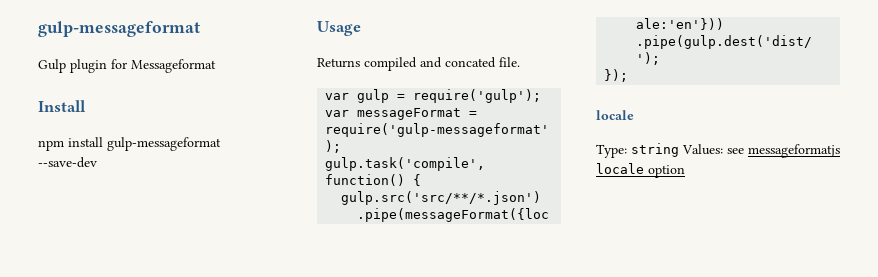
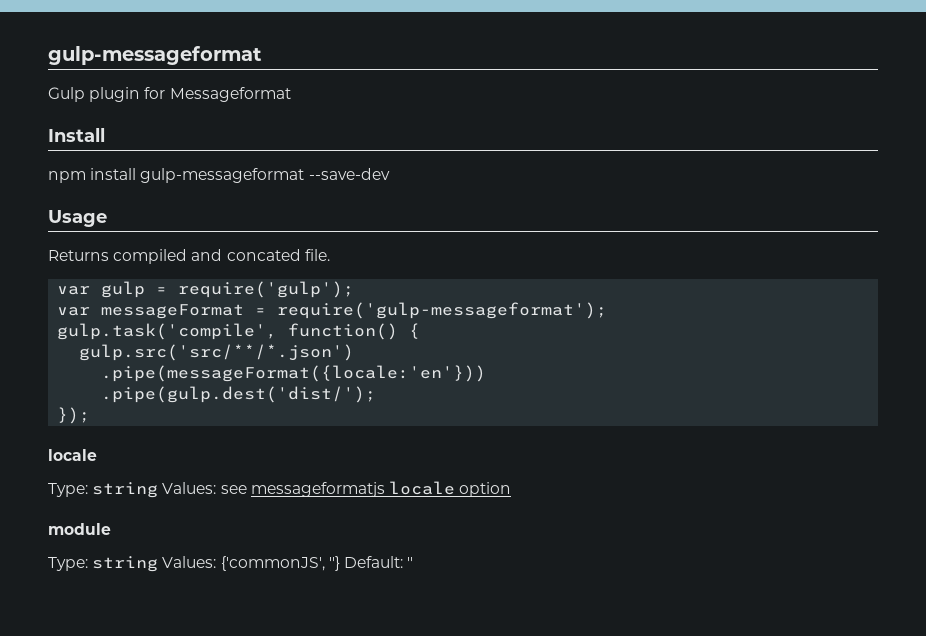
+ module
+ Type: string Values: {'commonJS', ''} Default: ''

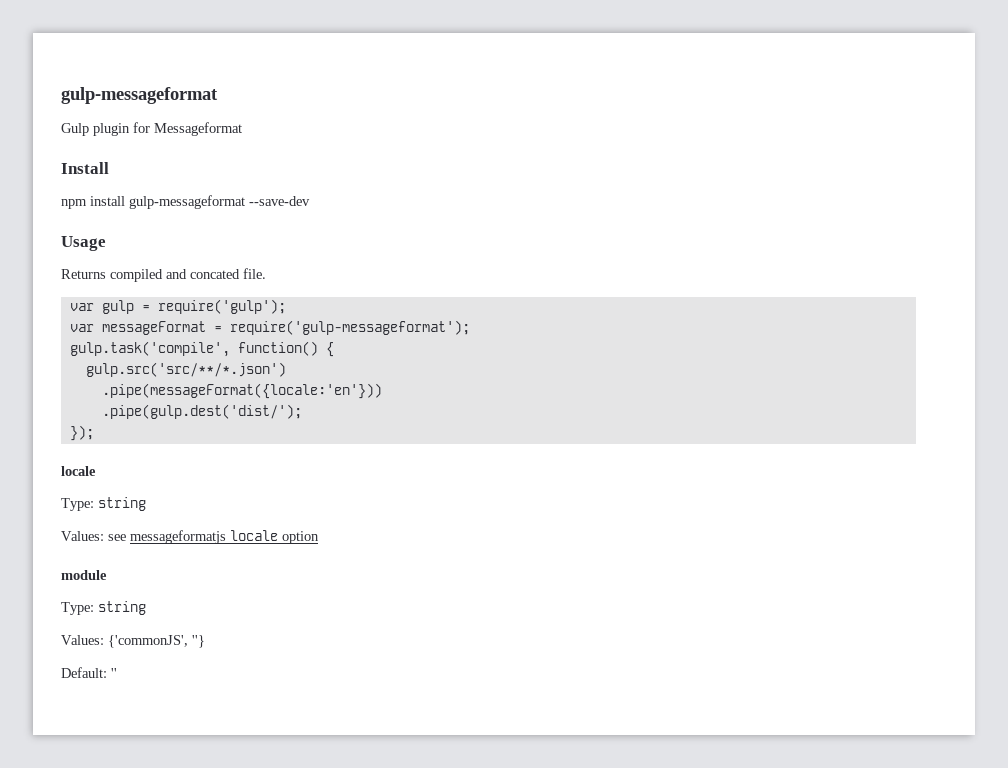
  });
  locale
- Type: string Values: see messageformatjs locale option
+ Type: string
+ Values: see messageformatjs locale option
  module
- Type: string Values: {'commonJS', ''} Default: ''
+ Type: string
+ Values: {'commonJS', ''}
+ Default: ''

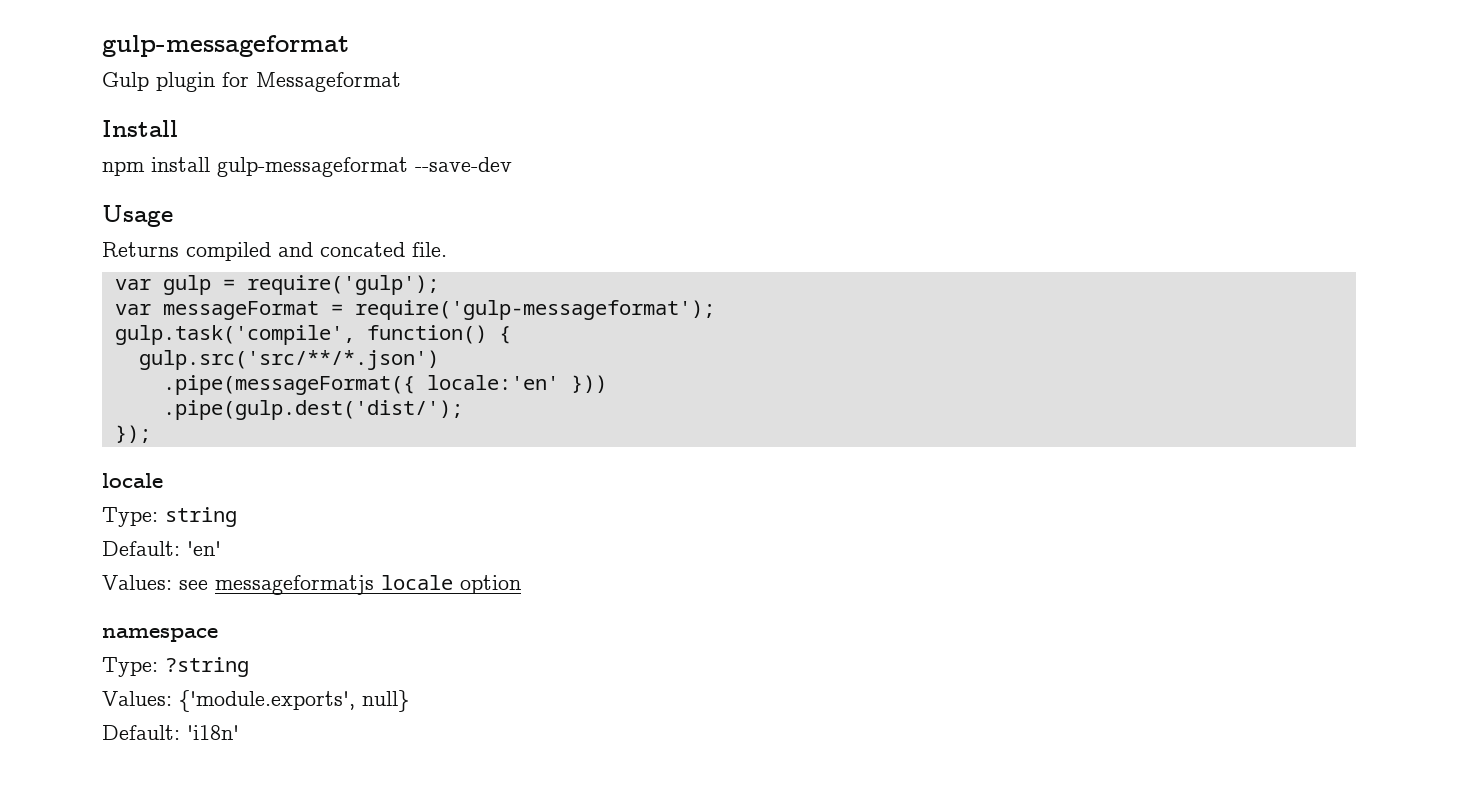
- .pipe(messageFormat({locale:'en'}))
+ .pipe(messageFormat({ locale:'en' }))
+ Default: 'en'
- module
- Type: string
- Values: {'commonJS', ''}
- Default: ''
+ namespace
+ Type: ?string
+ Values: {'module.exports', null}
+ Default: 'i18n'

